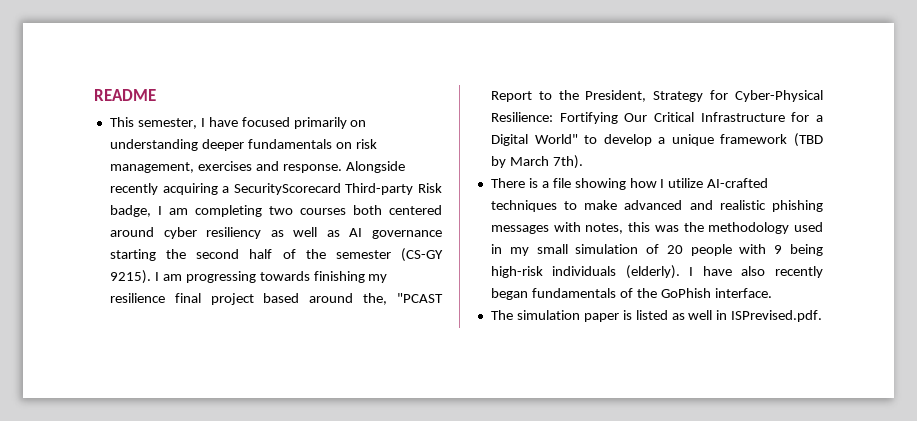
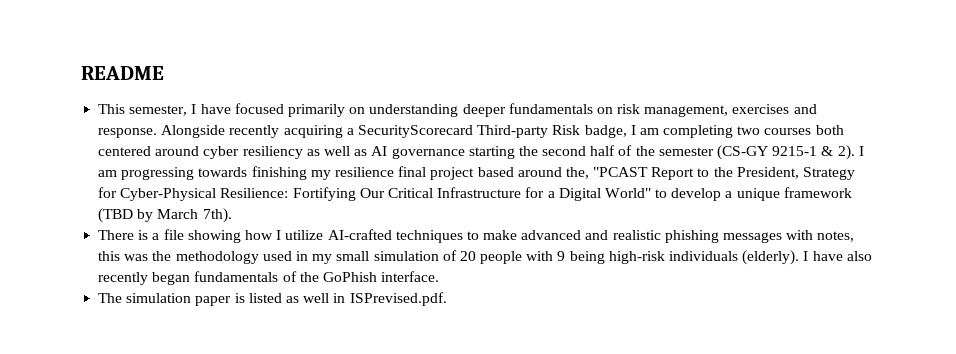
- Alongside recently acquiring a SecurityScorecard Third-party Risk badge, I am completing two courses both centered around cyber resiliency as well as AI governance starting the second half of the semester (CS-GY 9215).
+ Alongside recently acquiring a SecurityScorecard Third-party Risk badge, I am completing two courses both centered around cyber resiliency as well as AI governance starting the second half of the semester (CS-GY 9215-1 & 2).

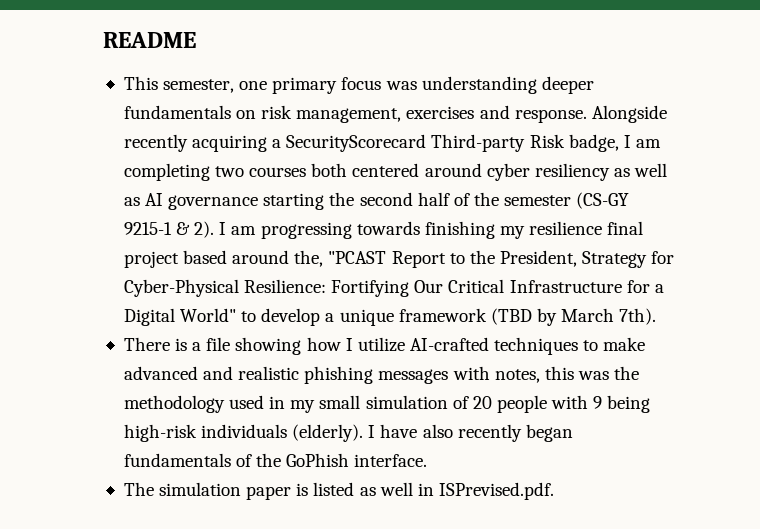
- This semester, I have focused primarily on understanding deeper fundamentals on risk management, exercises and response.
+ This semester, one primary focus was understanding deeper fundamentals on risk management, exercises and response.

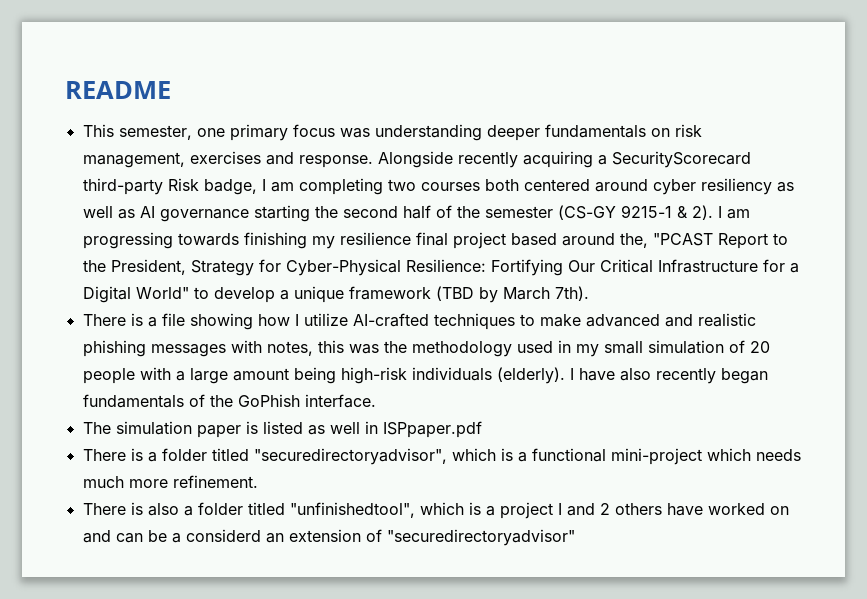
- Alongside recently acquiring a SecurityScorecard Third-party Risk badge, I am completing two courses both centered around cyber resiliency as well as AI governance starting the second half of the semester (CS-GY 9215-1 & 2).
+ Alongside recently acquiring a SecurityScorecard third-party Risk badge, I am completing two courses both centered around cyber resiliency as well as AI governance starting the second half of the semester (CS-GY 9215-1 & 2).
- There is a file showing how I utilize AI-crafted techniques to make advanced and realistic phishing messages with notes, this was the methodology used in my small simulation of 20 people with 9 being high-risk individuals (elderly).
+ There is a file showing how I utilize AI-crafted techniques to make advanced and realistic phishing messages with notes, this was the methodology used in my small simulation of 20 people with a large amount being high-risk individuals (elderly).
- The simulation paper is listed as well in ISPrevised.pdf.
+ The simulation paper is listed as well in ISPpaper.pdf
+ There is a folder titled "securedirectoryadvisor", which is a functional mini-project which needs much more refinement.
+ There is also a folder titled "unfinishedtool", which is a project I and 2 others have worked on and can be a considerd an extension of "securedirectoryadvisor"

